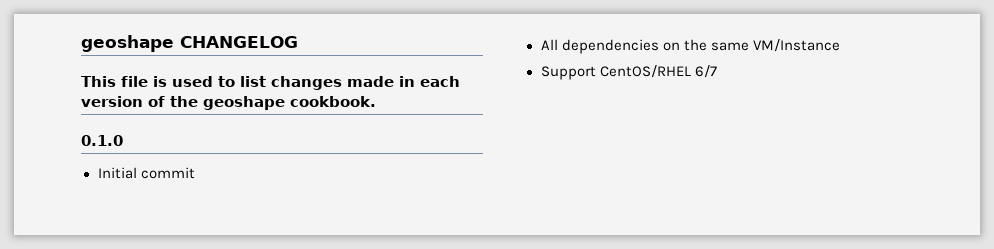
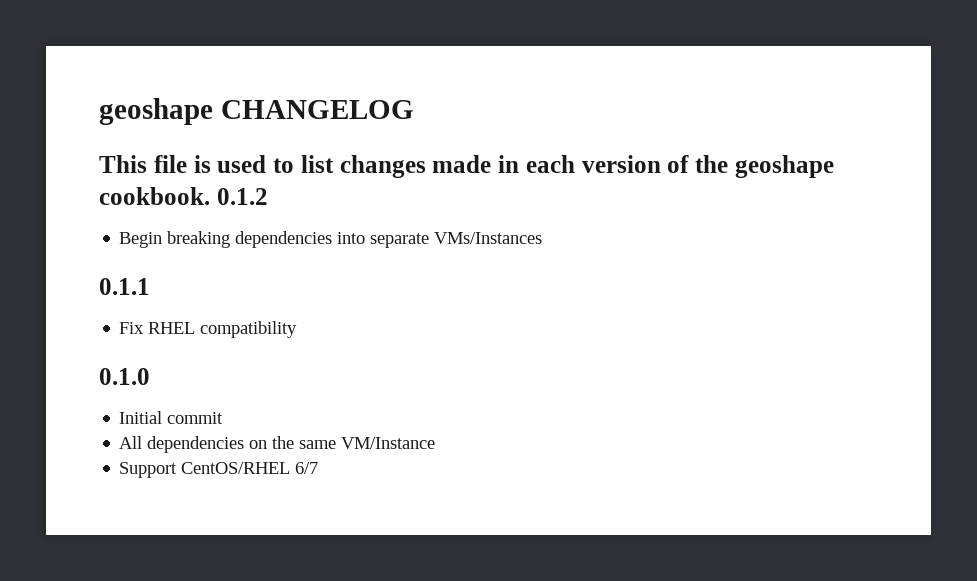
+ 0.1.2
+ Begin breaking dependencies into separate VMs/Instances
+ 0.1.1
+ Fix RHEL compatibility

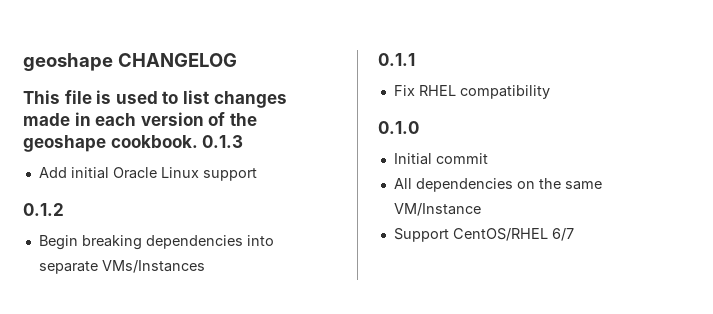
- This file is used to list changes made in each version of the geoshape cookbook. 0.1.2
+ This file is used to list changes made in each version of the geoshape cookbook. 0.1.3
+ Add initial Oracle Linux support
+ 0.1.2

